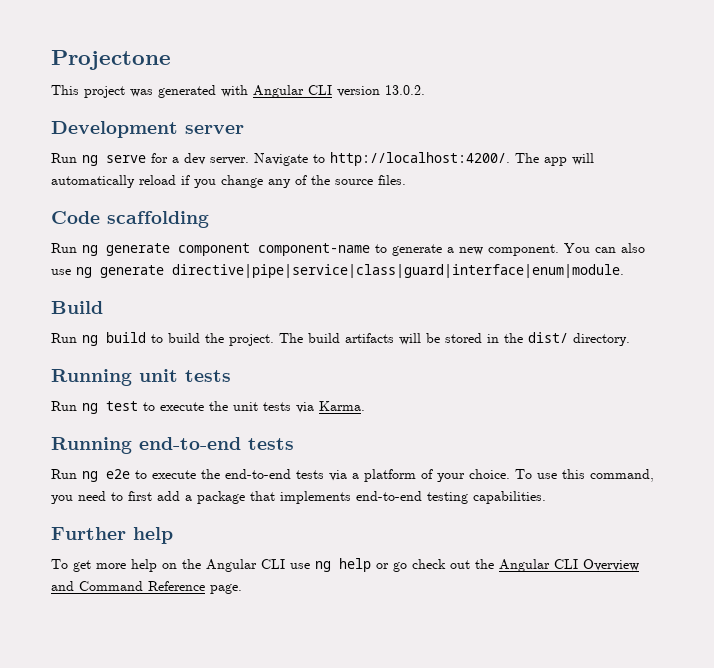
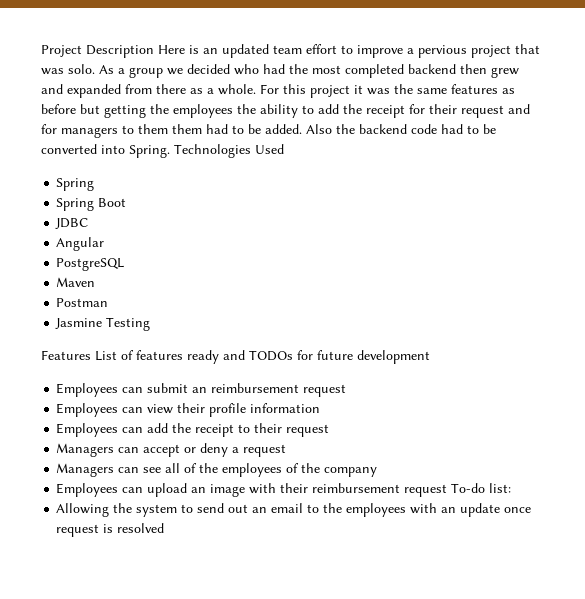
- Projectone
- This project was generated with Angular CLI version 13.0.2.
- Development server
- Run ng serve for a dev server. Navigate to http://localhost:4200/. The app will automatically reload if you change any of the source files.
- Code scaffolding
- Run ng generate component component-name to generate a new component. You can also use ng generate directive|pipe|service|class|guard|interface|enum|module.
- Build
- Run ng build to build the project. The build artifacts will be stored in the dist/ directory.
- Running unit tests
- Run ng test to execute the unit tests via Karma.
- Running end-to-end tests
- Run ng e2e to execute the end-to-end tests via a platform of your choice. To use this command, you need to first add a package that implements end-to-end testing capabilities.
- Further help
- To get more help on the Angular CLI use ng help or go check out the Angular CLI Overview and Command Reference page.
+ Project Description Here is an updated team effort to improve a pervious project that was solo. As a group we decided who had the most completed backend then grew and expanded from there as a whole. For this project it was the same features as before but getting the employees the ability to add the receipt for their request and for managers to them them had to be added. Also the backend code had to be converted into Spring. Technologies Used
+ Spring
+ Spring Boot
+ JDBC
+ Angular
+ PostgreSQL
+ Maven
+ Postman
+ Jasmine Testing
+ Features List of features ready and TODOs for future development
+ Employees can submit an reimbursement request
+ Employees can view their profile information
+ Employees can add the receipt to their request
+ Managers can accept or deny a request
+ Managers can see all of the employees of the company
+ Employees can upload an image with their reimbursement request To-do list:
+ Allowing the system to send out an email to the employees with an update once request is resolved

